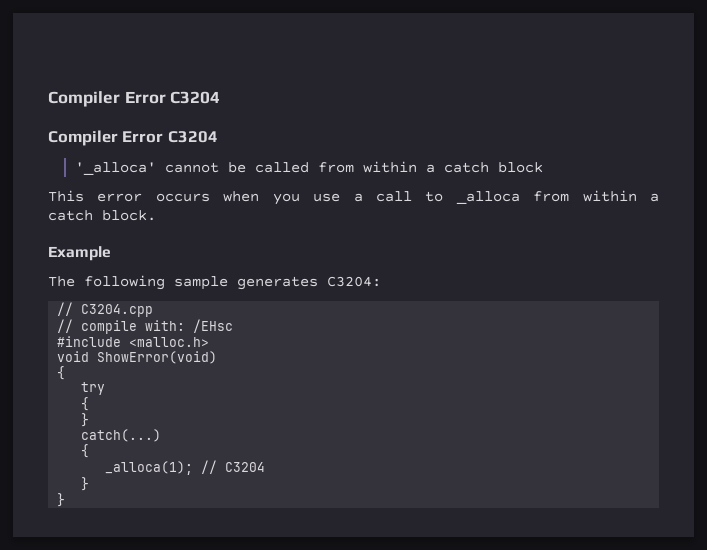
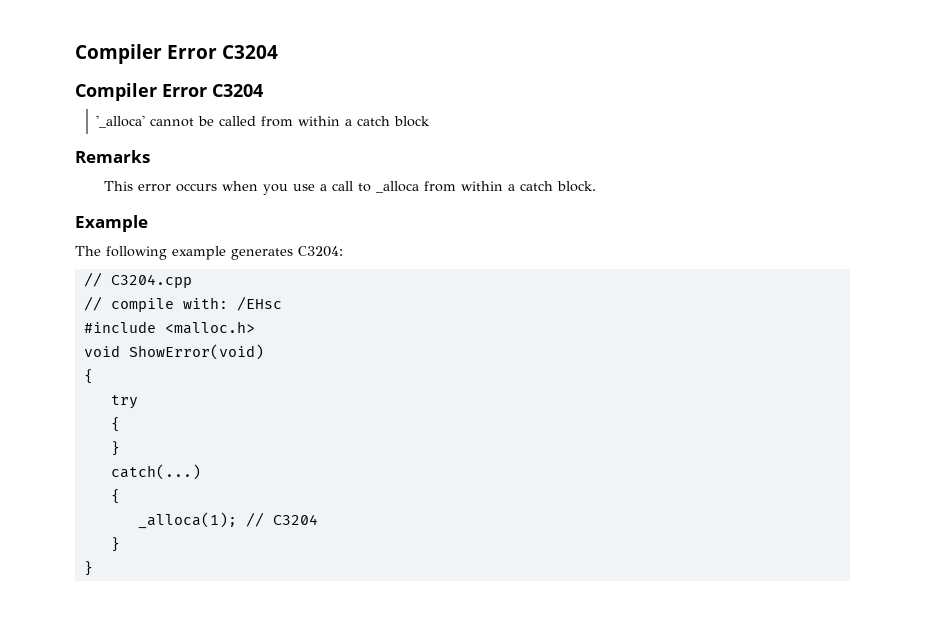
+ Remarks
- The following sample generates C3204:
+ The following example generates C3204:

